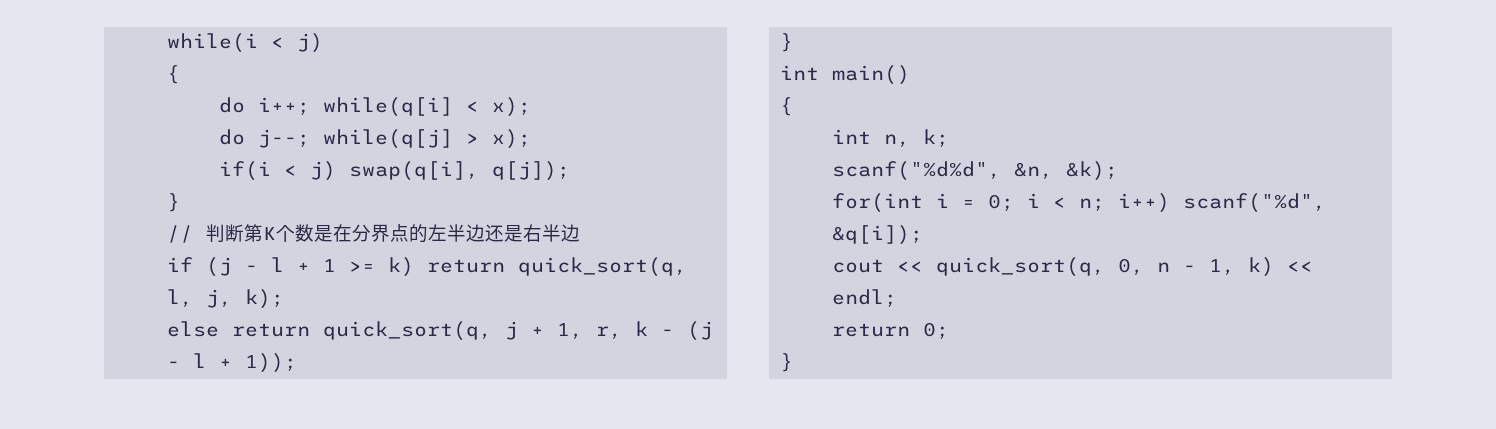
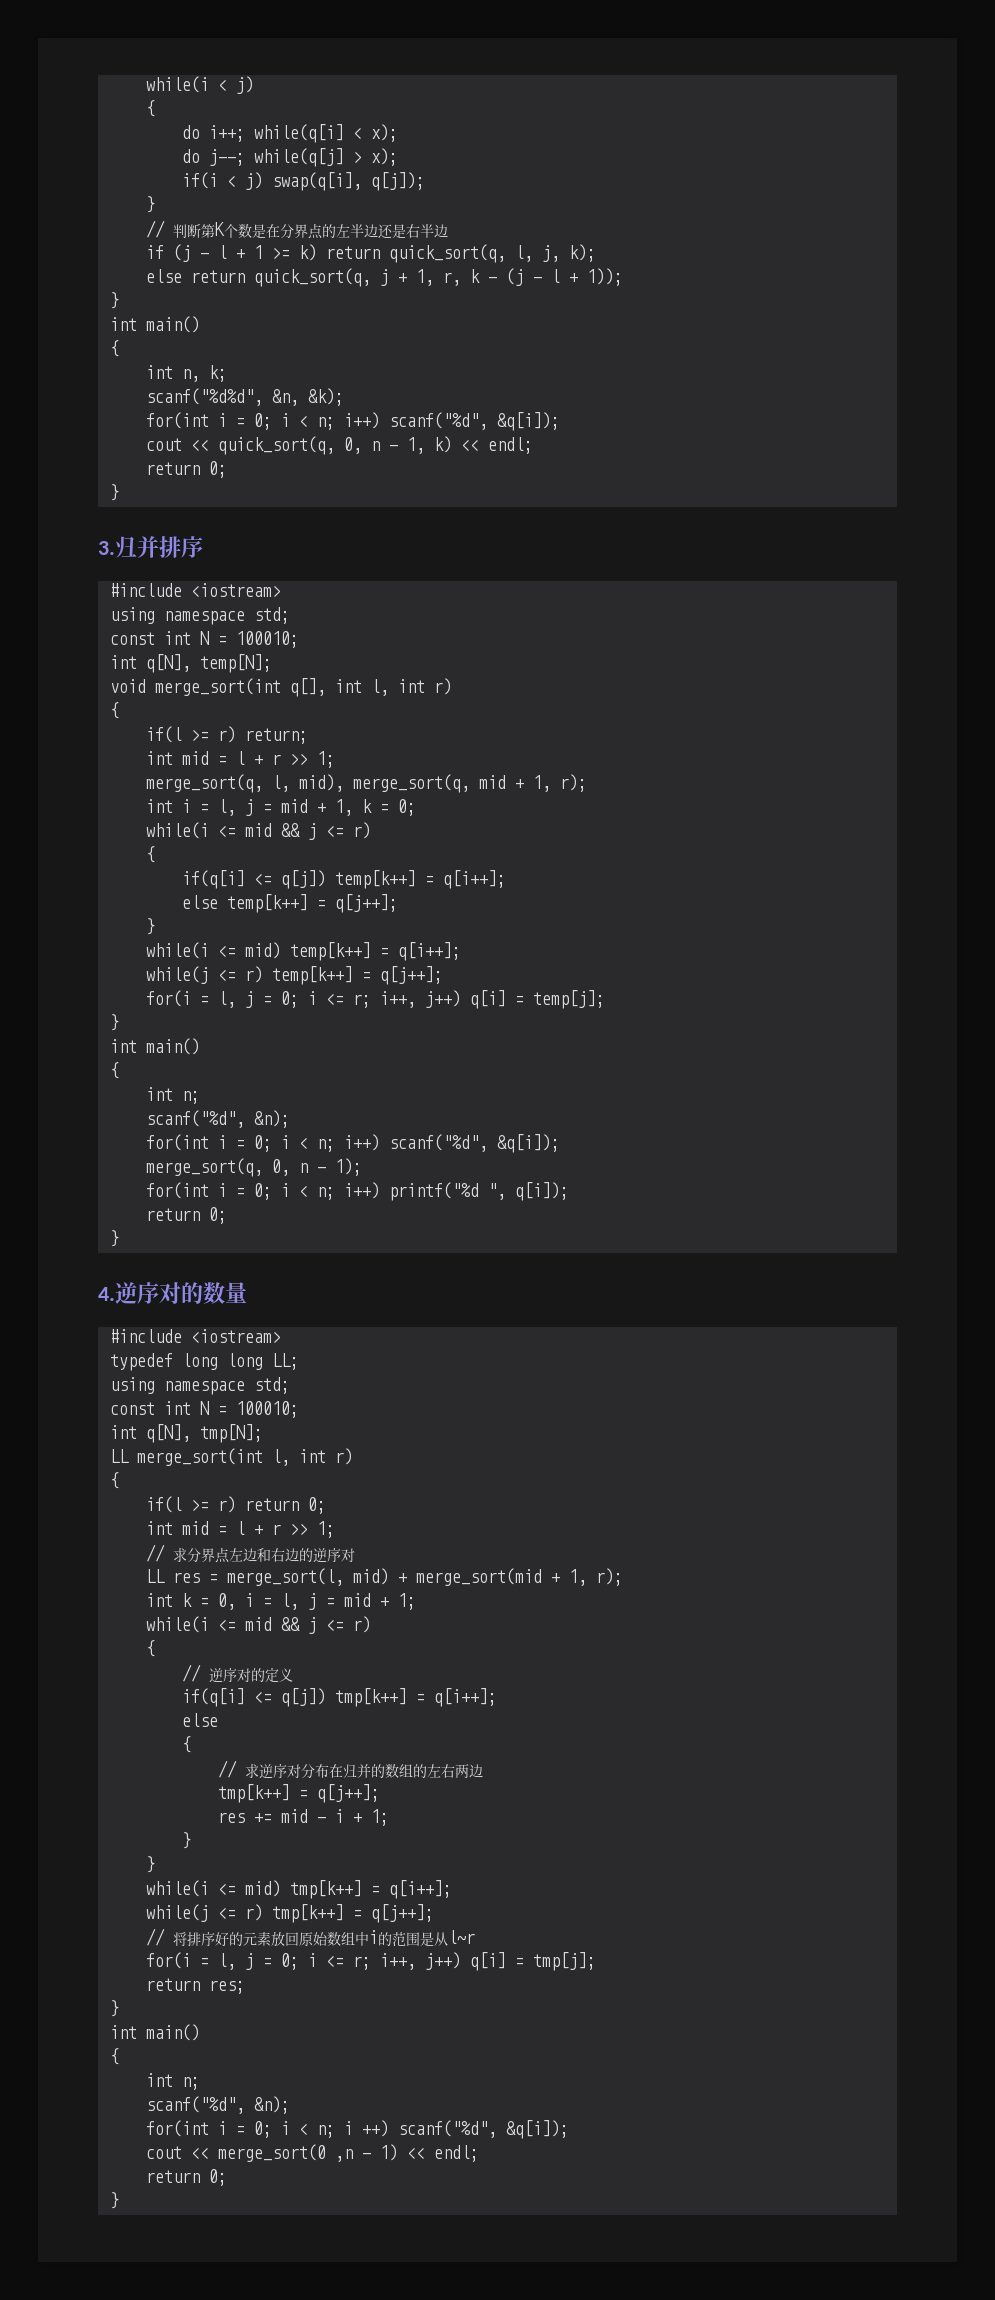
+ 3.归并排序
+ #include <iostream>
+ using namespace std;
+ const int N = 100010;
+ int q[N], temp[N];
+ void merge_sort(int q[], int l, int r)
+ {
+ if(l >= r) return;
+ int mid = l + r >> 1;
+ merge_sort(q, l, mid), merge_sort(q, mid + 1, r);
+ int i = l, j = mid + 1, k = 0;
+ while(i <= mid && j <= r)
+ {
+ if(q[i] <= q[j]) temp[k++] = q[i++];
+ else temp[k++] = q[j++];
+ }
+ while(i <= mid) temp[k++] = q[i++];
+ while(j <= r) temp[k++] = q[j++];
+ for(i = l, j = 0; i <= r; i++, j++) q[i] = temp[j];
+ }
+ int main()
+ {
+ int n;
+ scanf("%d", &n);
+ for(int i = 0; i < n; i++) scanf("%d", &q[i]);
+ merge_sort(q, 0, n - 1);
+ for(int i = 0; i < n; i++) printf("%d ", q[i]);
+ return 0;
+ }
+ 4.逆序对的数量
+ #include <iostream>
+ typedef long long LL;
+ using namespace std;
+ const int N = 100010;
+ int q[N], tmp[N];
+ LL merge_sort(int l, int r)
+ {
+ if(l >= r) return 0;
+ int mid = l + r >> 1;
+ // 求分界点左边和右边的逆序对
+ LL res = merge_sort(l, mid) + merge_sort(mid + 1, r);
+ int k = 0, i = l, j = mid + 1;
+ while(i <= mid && j <= r)
+ {
+ // 逆序对的定义
+ if(q[i] <= q[j]) tmp[k++] = q[i++];
+ else
+ {
+ // 求逆序对分布在归并的数组的左右两边
+ tmp[k++] = q[j++];
+ res += mid - i + 1;
+ }
+ }
+ while(i <= mid) tmp[k++] = q[i++];
+ while(j <= r) tmp[k++] = q[j++];
+ // 将排序好的元素放回原始数组中i的范围是从l~r
+ for(i = l, j = 0; i <= r; i++, j++) q[i] = tmp[j];
+ return res;
+ }
+ int main()
+ {
+ int n;
+ scanf("%d", &n);
+ for(int i = 0; i < n; i ++) scanf("%d", &q[i]);
+ cout << merge_sort(0 ,n - 1) << endl;
+ return 0;
+ }

